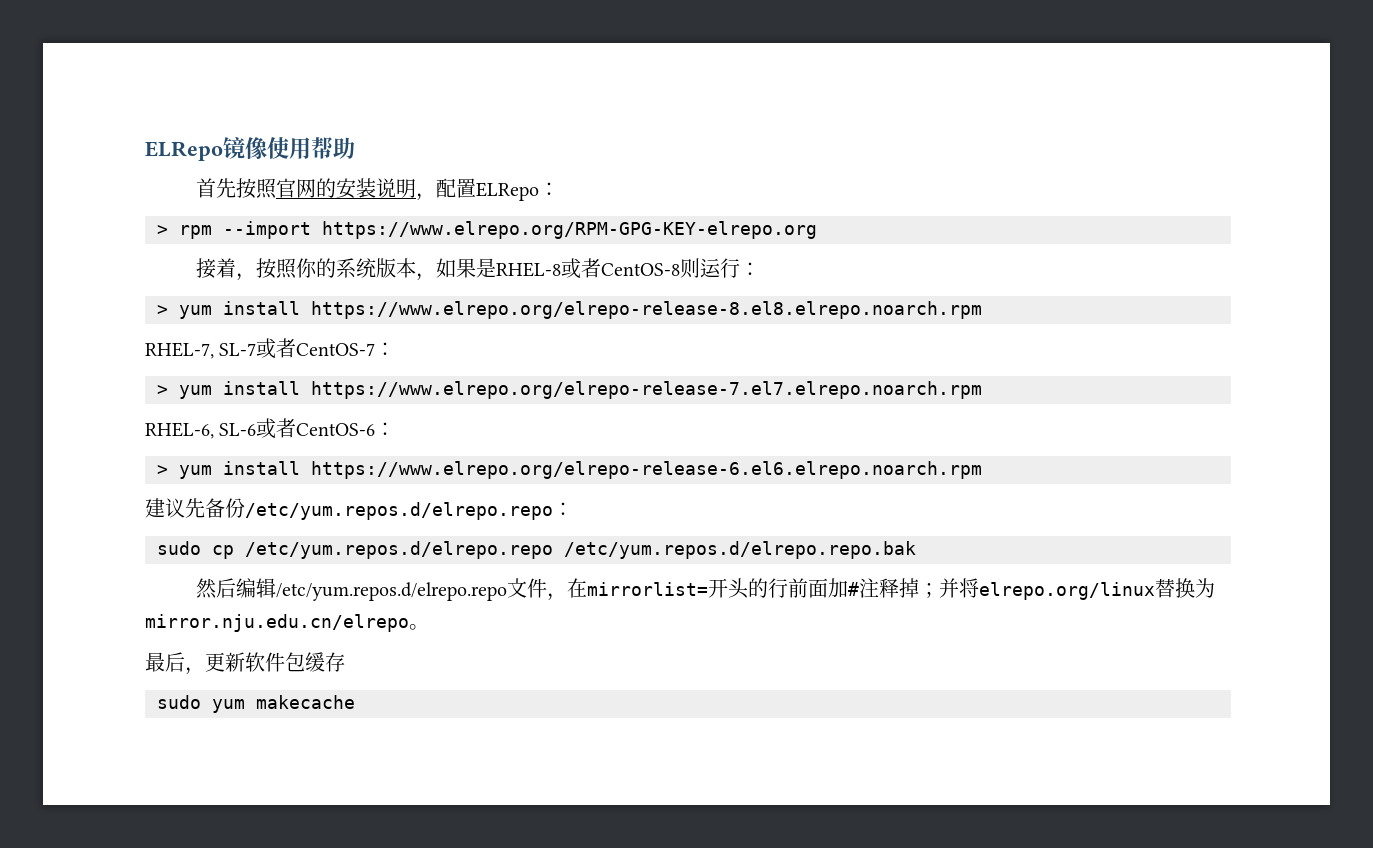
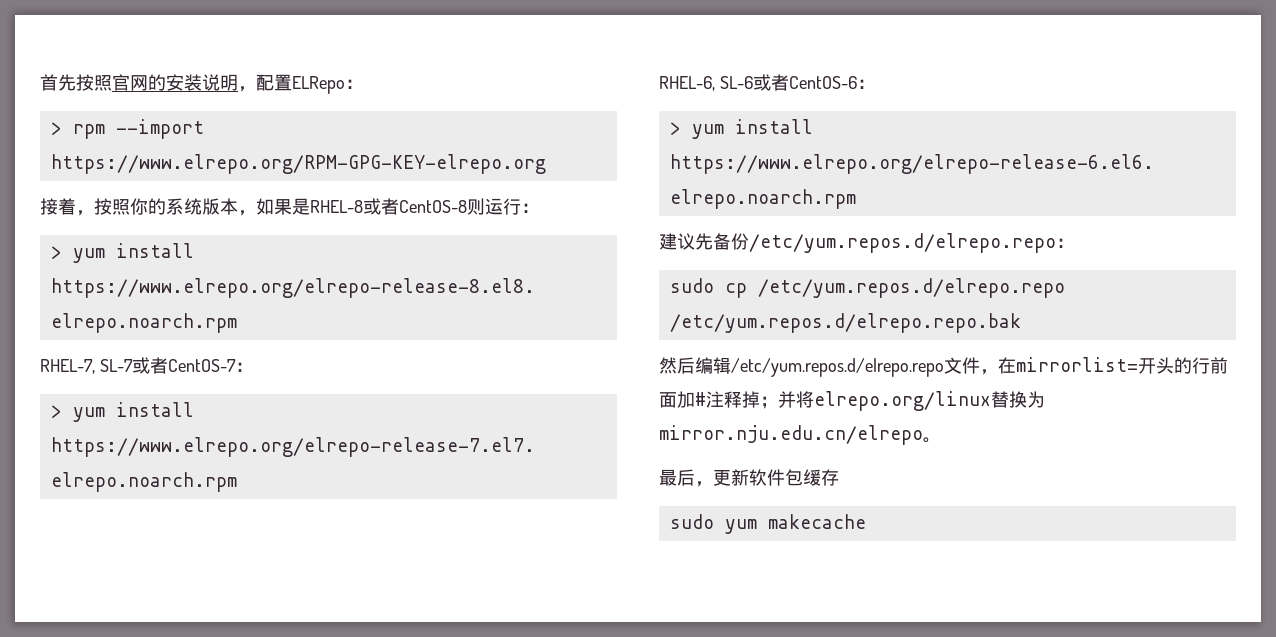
- ELRepo镜像使用帮助

